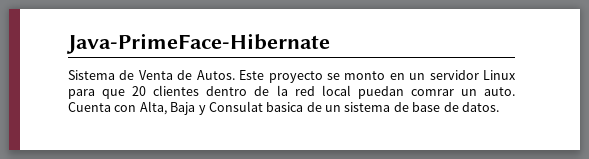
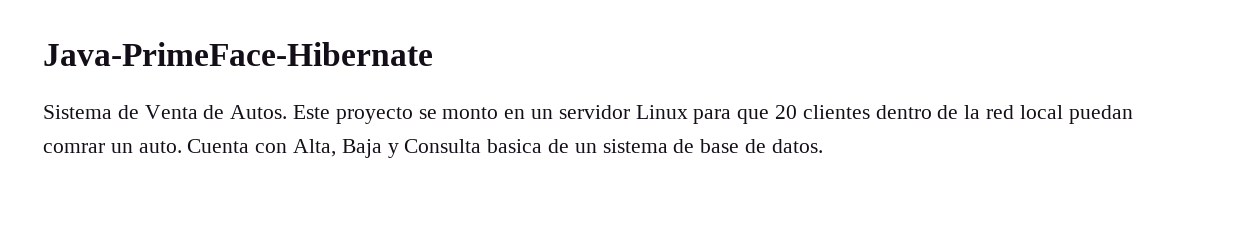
- Cuenta con Alta, Baja y Consulat basica de un sistema de base de datos.
+ Cuenta con Alta, Baja y Consulta basica de un sistema de base de datos.

